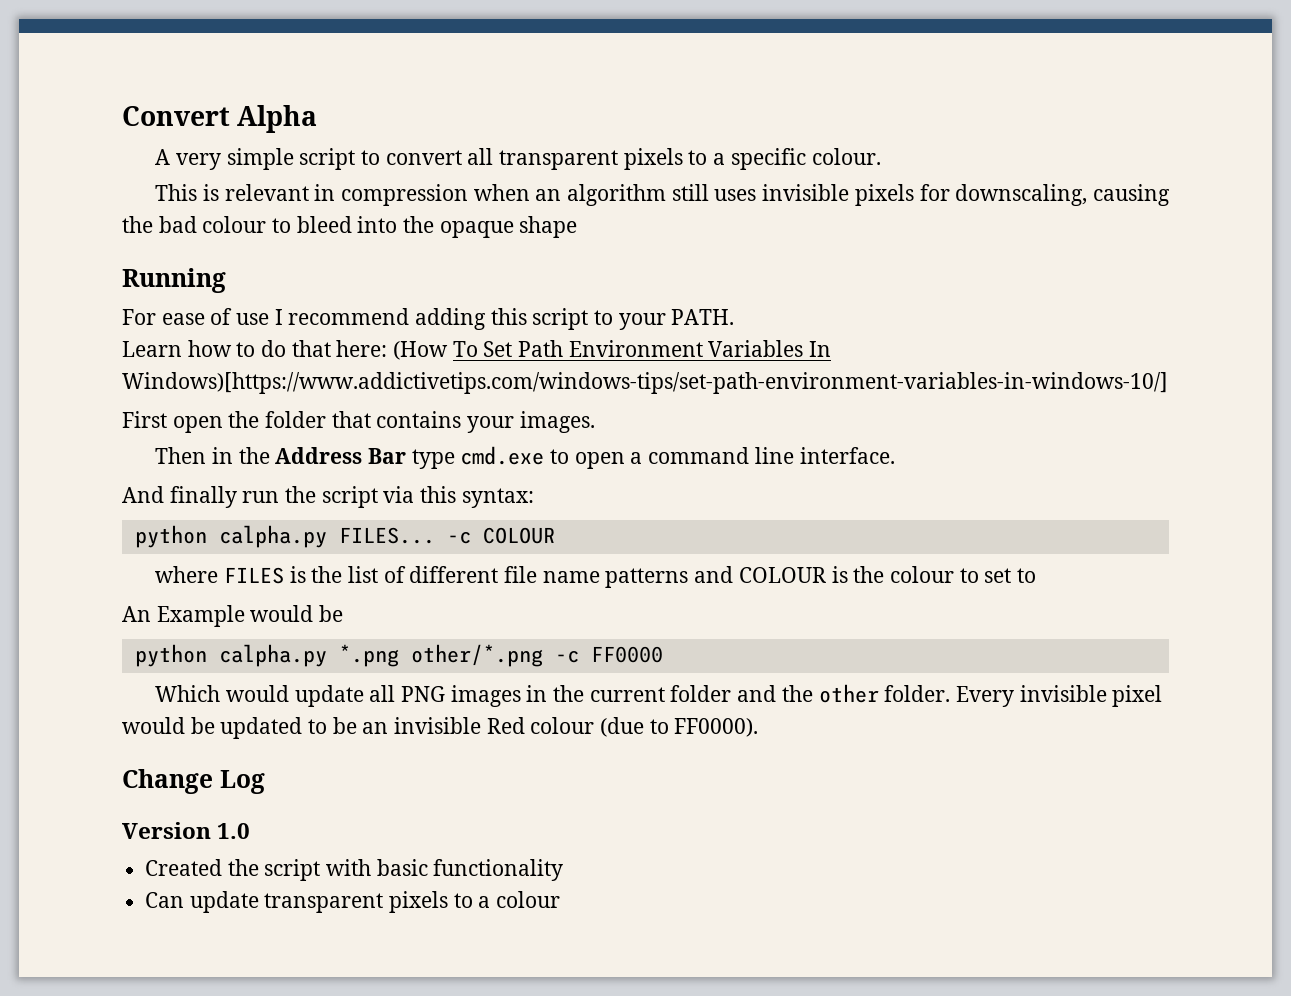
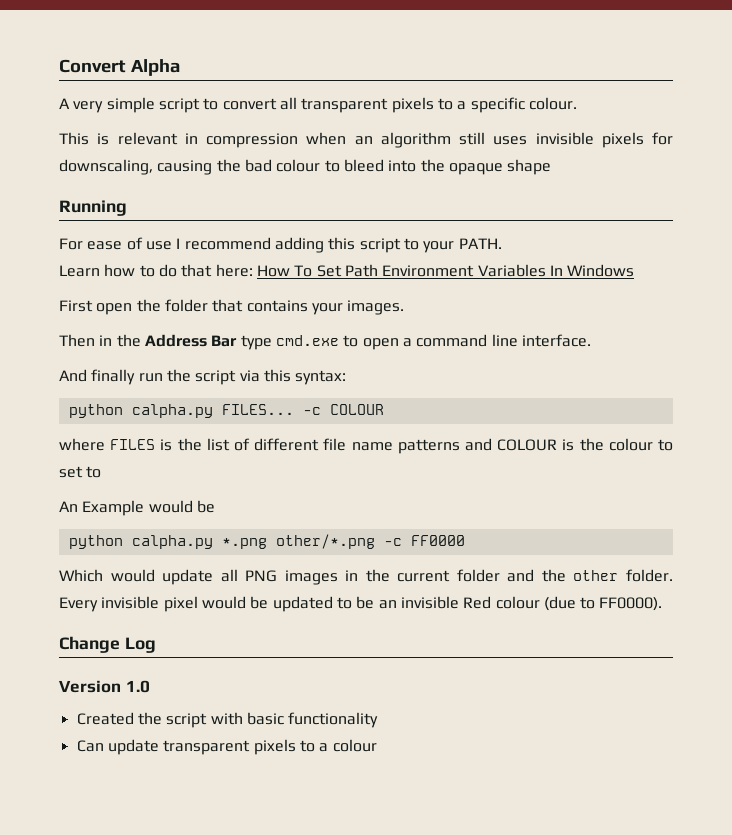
- Learn how to do that here: (How To Set Path Environment Variables In Windows)[https://www.addictivetips.com/windows-tips/set-path-environment-variables-in-windows-10/]
+ Learn how to do that here: How To Set Path Environment Variables In Windows

